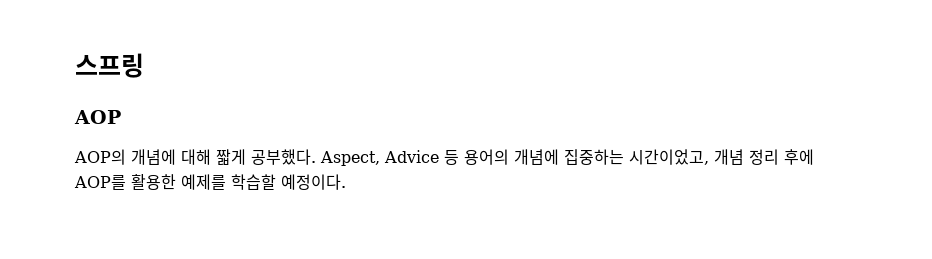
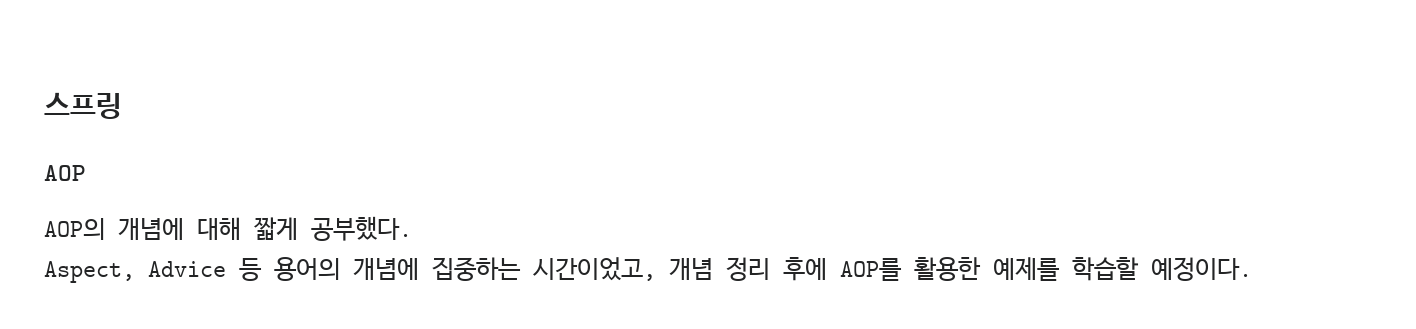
- AOP의 개념에 대해 짧게 공부했다. Aspect, Advice 등 용어의 개념에 집중하는 시간이었고, 개념 정리 후에 AOP를 활용한 예제를 학습할 예정이다.
+ AOP의 개념에 대해 짧게 공부했다.
+ Aspect, Advice 등 용어의 개념에 집중하는 시간이었고, 개념 정리 후에 AOP를 활용한 예제를 학습할 예정이다.

